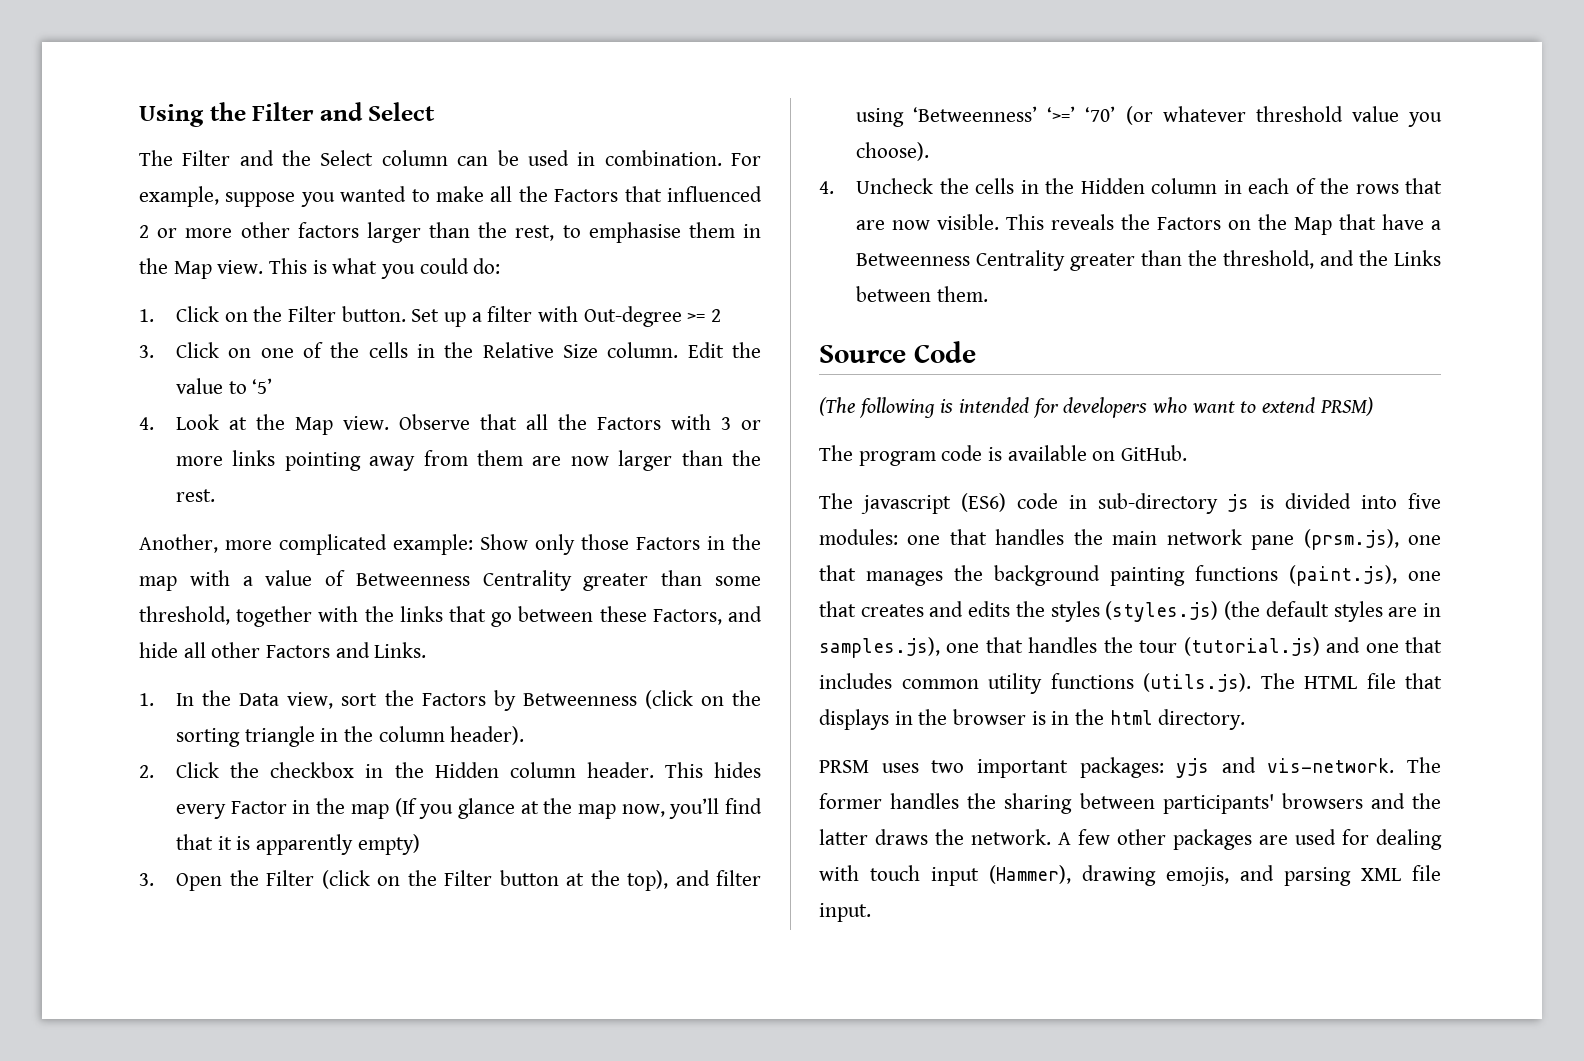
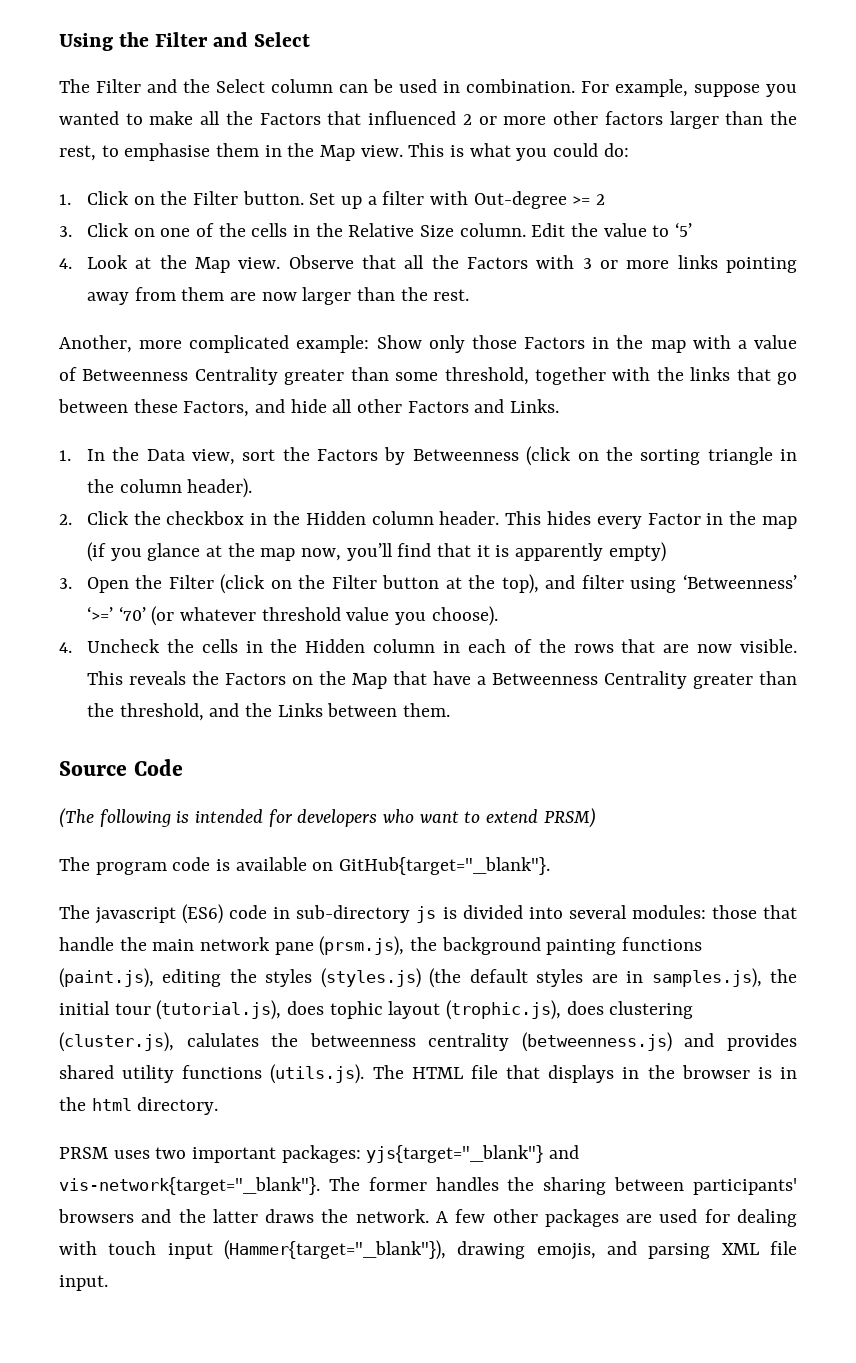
- This hides every Factor in the map (If you glance at the map now, you’ll find that it is apparently empty)
+ This hides every Factor in the map (if you glance at the map now, you’ll find that it is apparently empty)
- The program code is available on GitHub.
+ The program code is available on GitHub{target="_blank"}.
- The javascript (ES6) code in sub-directory js is divided into five modules: one that handles the main network pane (prsm.js), one that manages the background painting functions (paint.js), one that creates and edits the styles (styles.js) (the default styles are in samples.js), one that handles the tour (tutorial.js) and one that includes common utility functions (utils.js). The HTML file that displays in the browser is in the html directory.
+ The javascript (ES6) code in sub-directory js is divided into several modules: those that handle the main network pane (prsm.js), the background painting functions (paint.js), editing the styles (styles.js) (the default styles are in samples.js), the initial tour (tutorial.js), does tophic layout (trophic.js), does clustering (cluster.js), calulates the betweenness centrality (betweenness.js) and provides shared utility functions (utils.js). The HTML file that displays in the browser is in the html directory.
- PRSM uses two important packages: yjs and vis-network.
+ PRSM uses two important packages: yjs{target="_blank"} and vis-network{target="_blank"}.
- A few other packages are used for dealing with touch input (Hammer), drawing emojis, and parsing XML file input.
+ A few other packages are used for dealing with touch input (Hammer{target="_blank"}), drawing emojis, and parsing XML file input.

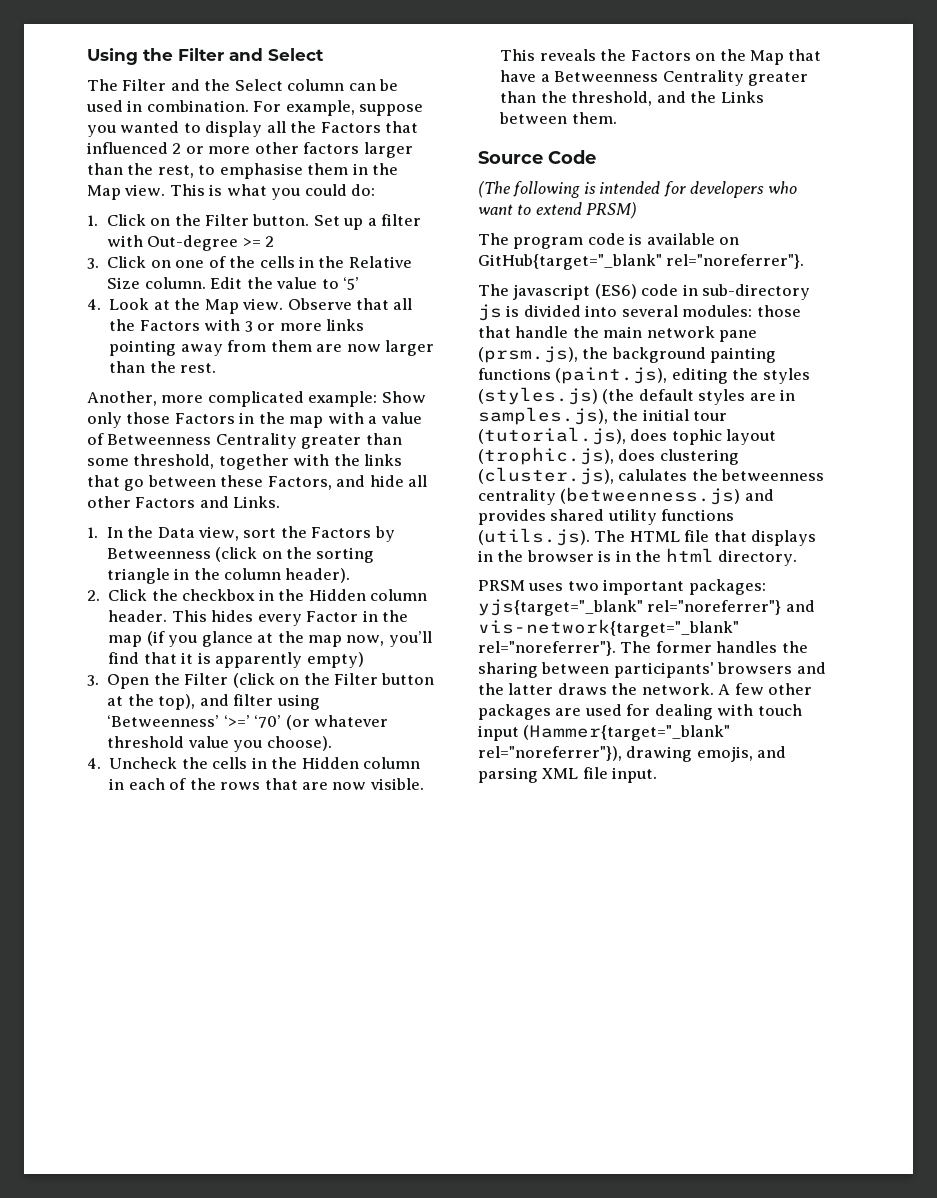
- For example, suppose you wanted to make all the Factors that influenced 2 or more other factors larger than the rest, to emphasise them in the Map view.
+ For example, suppose you wanted to display all the Factors that influenced 2 or more other factors larger than the rest, to emphasise them in the Map view.
- The program code is available on GitHub{target="_blank"}.
+ The program code is available on GitHub{target="_blank" rel="noreferrer"}.
- PRSM uses two important packages: yjs{target="_blank"} and vis-network{target="_blank"}.
+ PRSM uses two important packages: yjs{target="_blank" rel="noreferrer"} and vis-network{target="_blank" rel="noreferrer"}.
- A few other packages are used for dealing with touch input (Hammer{target="_blank"}), drawing emojis, and parsing XML file input.
+ A few other packages are used for dealing with touch input (Hammer{target="_blank" rel="noreferrer"}), drawing emojis, and parsing XML file input.

